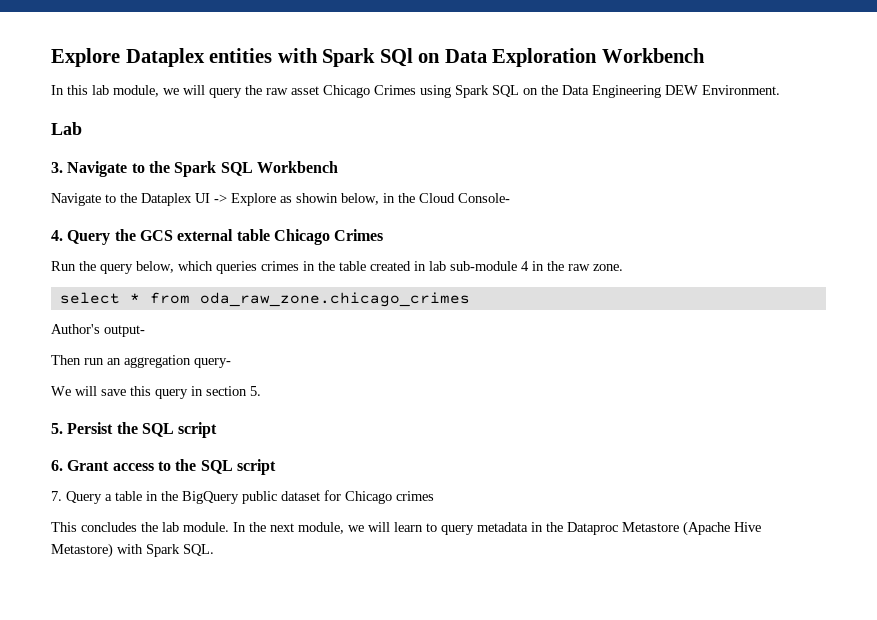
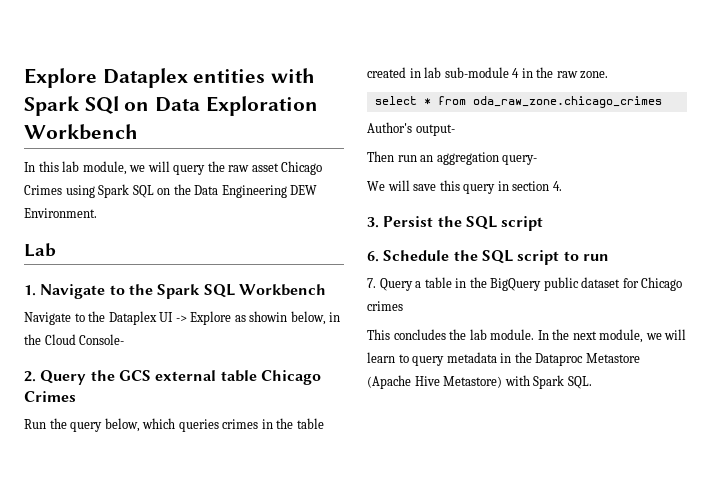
- 3. Navigate to the Spark SQL Workbench
+ 1. Navigate to the Spark SQL Workbench
- 4. Query the GCS external table Chicago Crimes
+ 2. Query the GCS external table Chicago Crimes
- We will save this query in section 5.
- 5. Persist the SQL script
+ We will save this query in section 4.
+ 3. Persist the SQL script
- 6. Grant access to the SQL script
+ 6. Schedule the SQL script to run

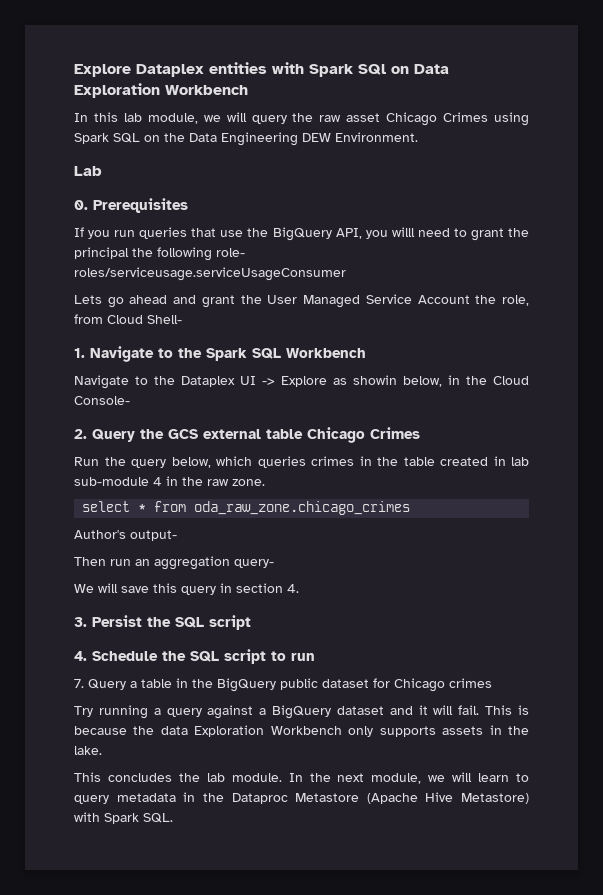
+ 0. Prerequisites
+ If you run queries that use the BigQuery API, you willl need to grant the principal the following role-
+ roles/serviceusage.serviceUsageConsumer
+ Lets go ahead and grant the User Managed Service Account the role, from Cloud Shell-
- 6. Schedule the SQL script to run
+ 4. Schedule the SQL script to run
+ Try running a query against a BigQuery dataset and it will fail. This is because the data Exploration Workbench only supports assets in the lake.

